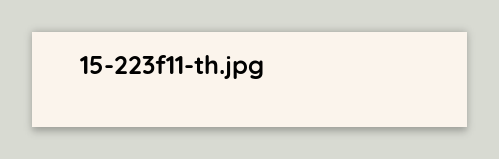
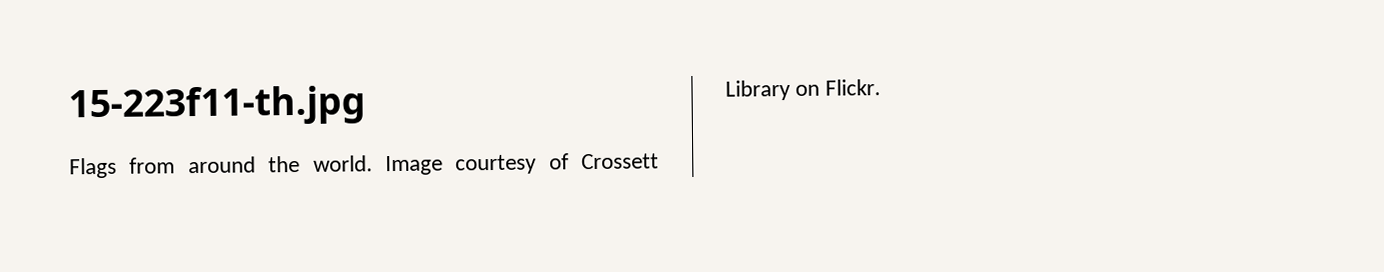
+ Flags from around the world. Image courtesy of Crossett Library on Flickr.

